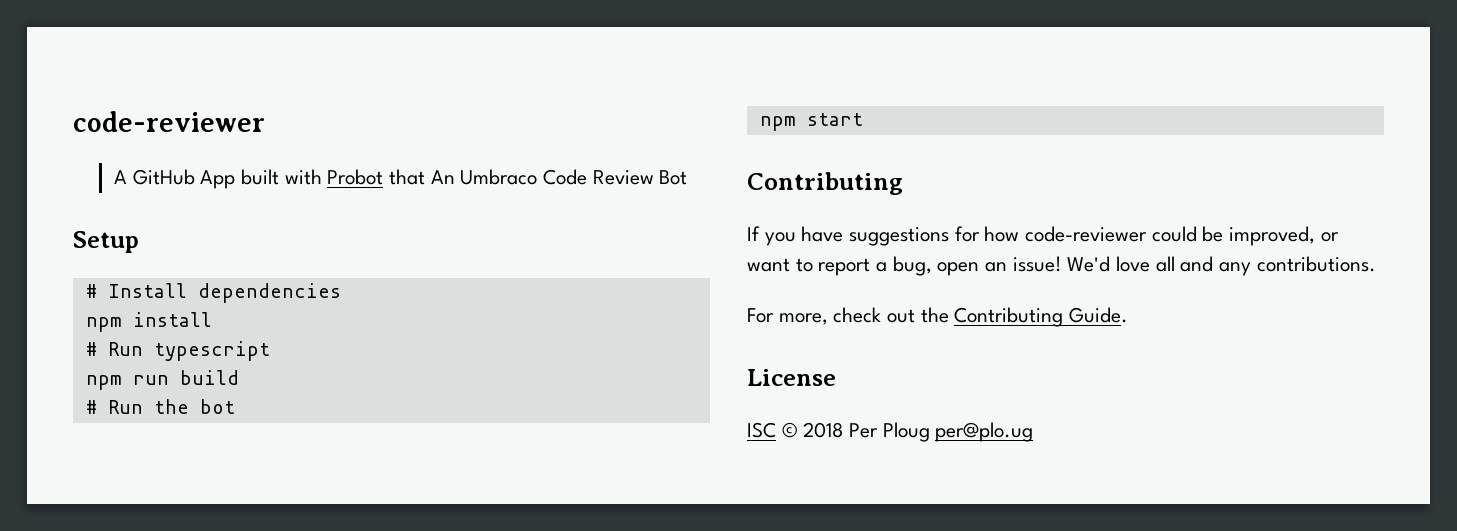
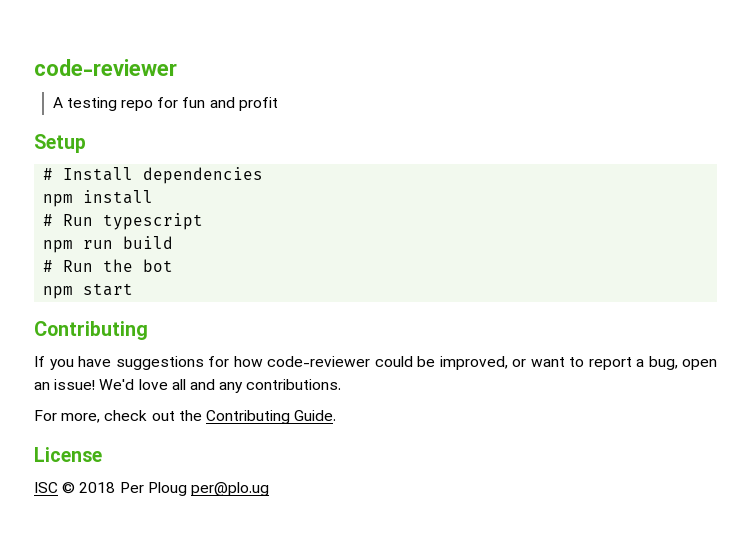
- A GitHub App built with Probot that An Umbraco Code Review Bot
+ A testing repo for fun and profit

